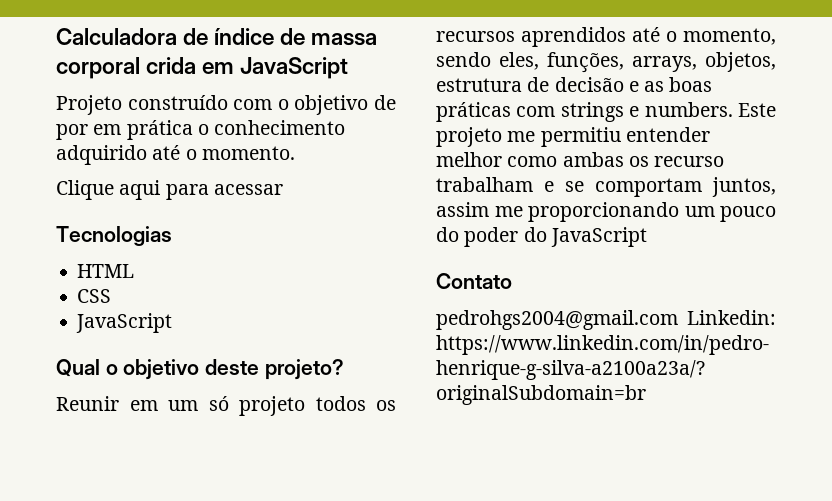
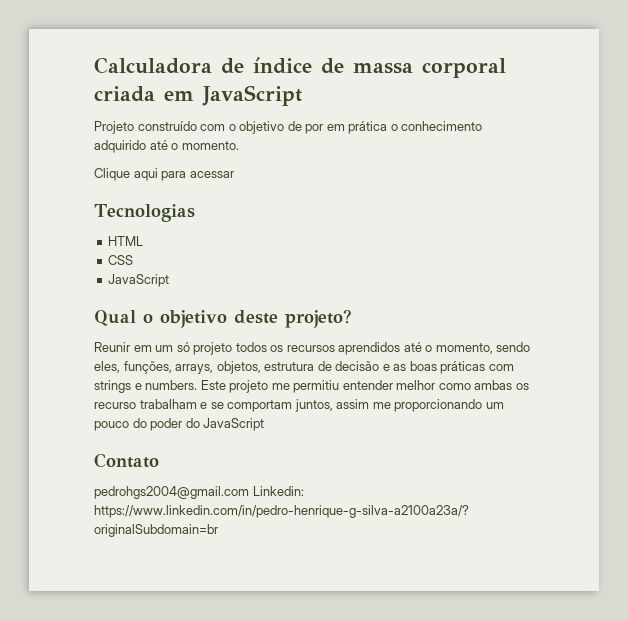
- Calculadora de índice de massa corporal crida em JavaScript
+ Calculadora de índice de massa corporal criada em JavaScript

